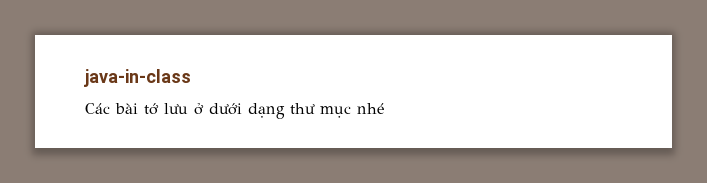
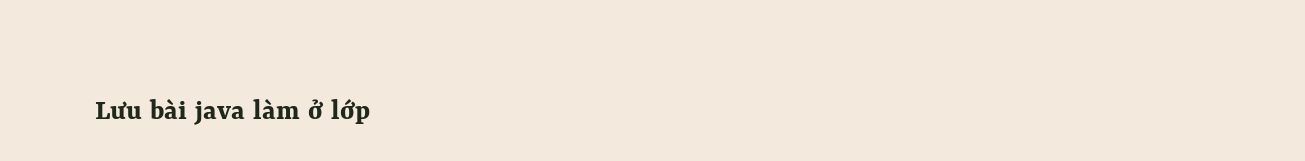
- java-in-class
- Các bài tớ lưu ở dưới dạng thư mục nhé
+ Lưu bài java làm ở lớp

